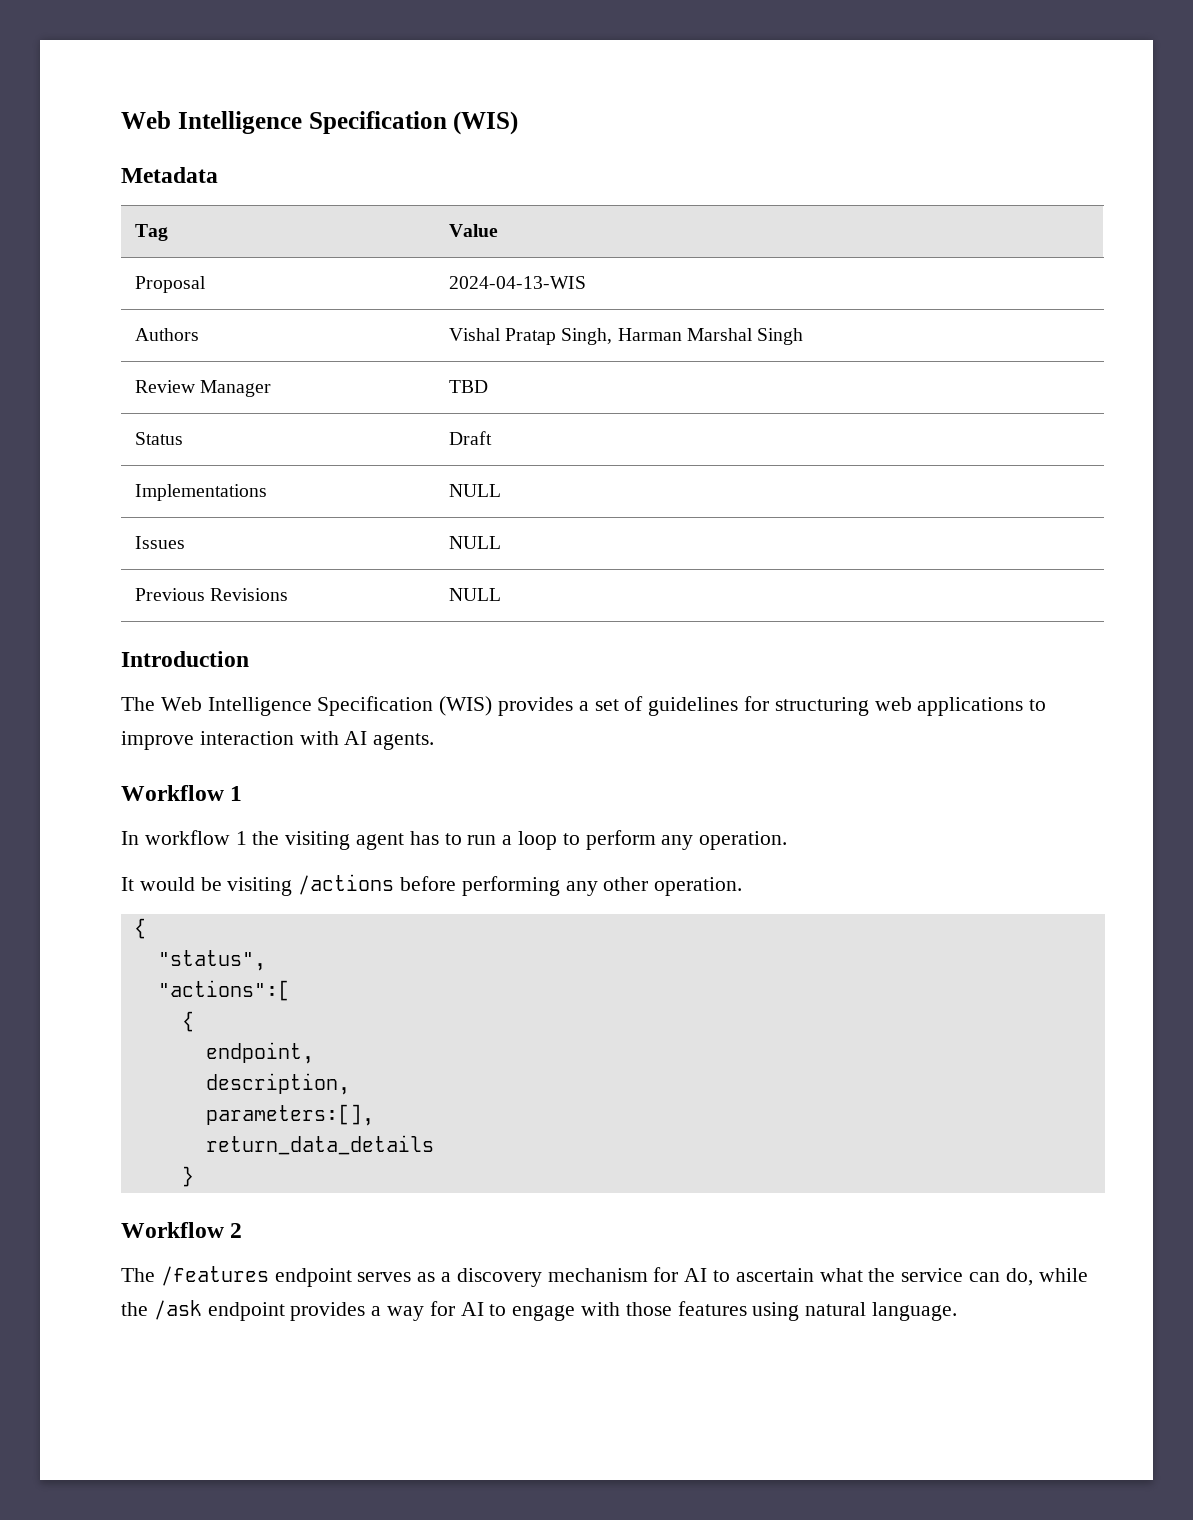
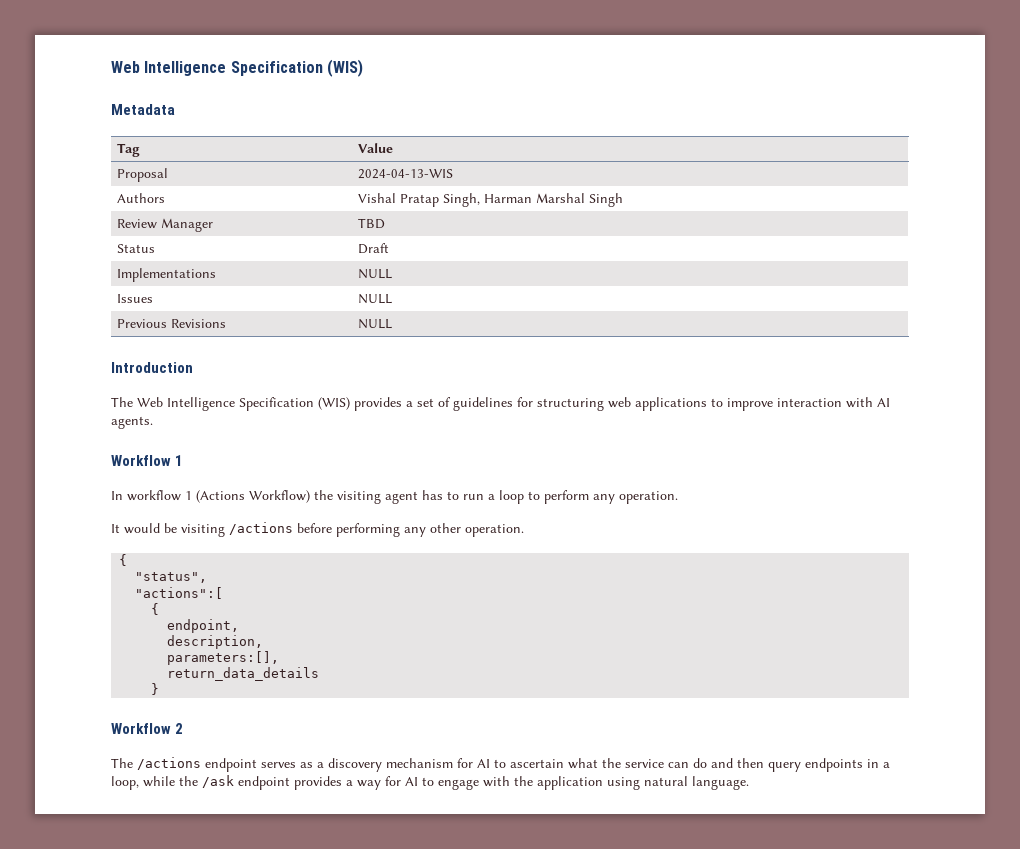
- In workflow 1 the visiting agent has to run a loop to perform any operation.
+ In workflow 1 (Actions Workflow) the visiting agent has to run a loop to perform any operation.
- The /features endpoint serves as a discovery mechanism for AI to ascertain what the service can do, while the /ask endpoint provides a way for AI to engage with those features using natural language.
+ The /actions endpoint serves as a discovery mechanism for AI to ascertain what the service can do and then query endpoints in a loop, while the /ask endpoint provides a way for AI to engage with the application using natural language.

